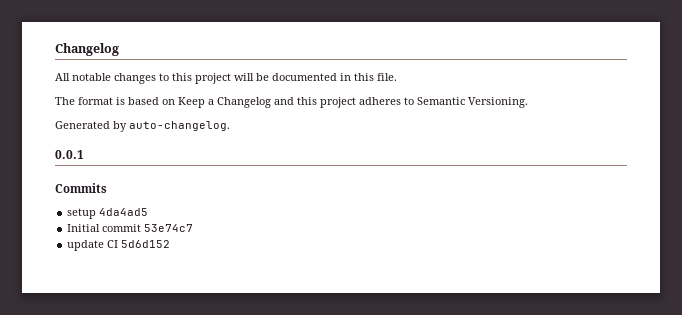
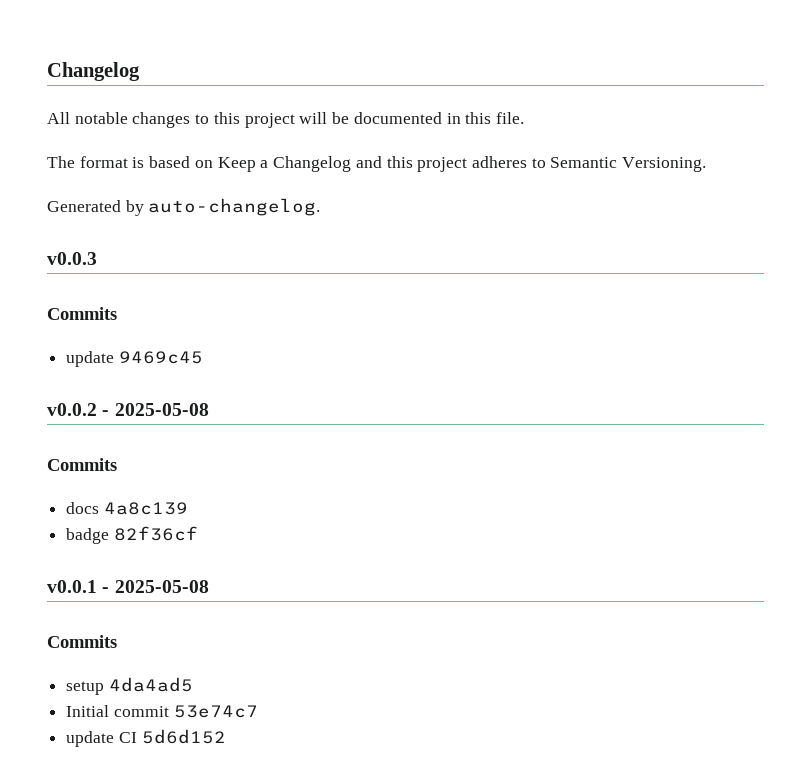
- 0.0.1
+ v0.0.3
+ Commits
+ update 9469c45
+ v0.0.2 - 2025-05-08
+ Commits
+ docs 4a8c139
+ badge 82f36cf
+ v0.0.1 - 2025-05-08

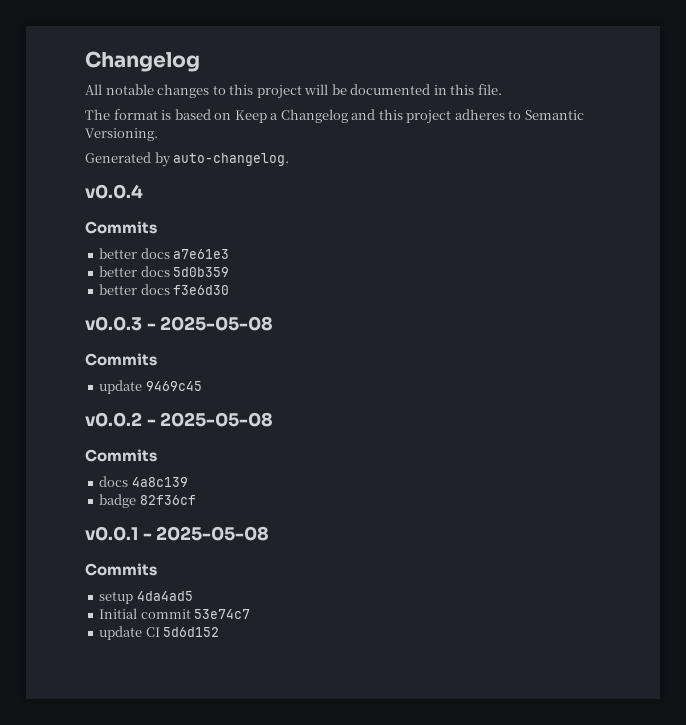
+ v0.0.4
+ Commits
+ better docs a7e61e3
+ better docs 5d0b359
+ better docs f3e6d30
- v0.0.3
+ v0.0.3 - 2025-05-08

